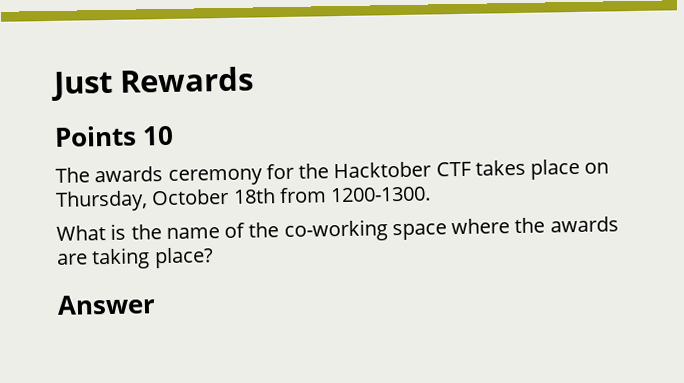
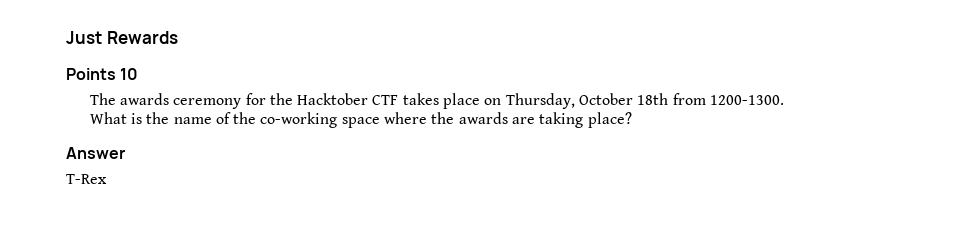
+ T-Rex

